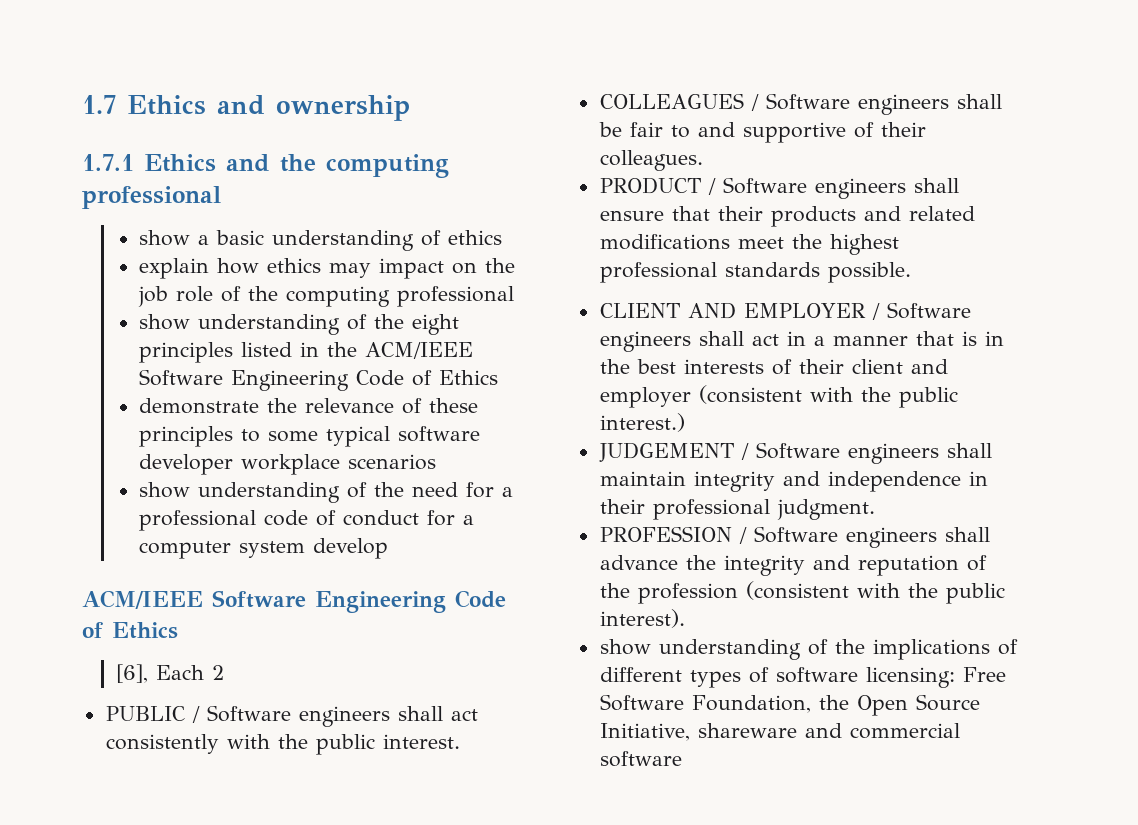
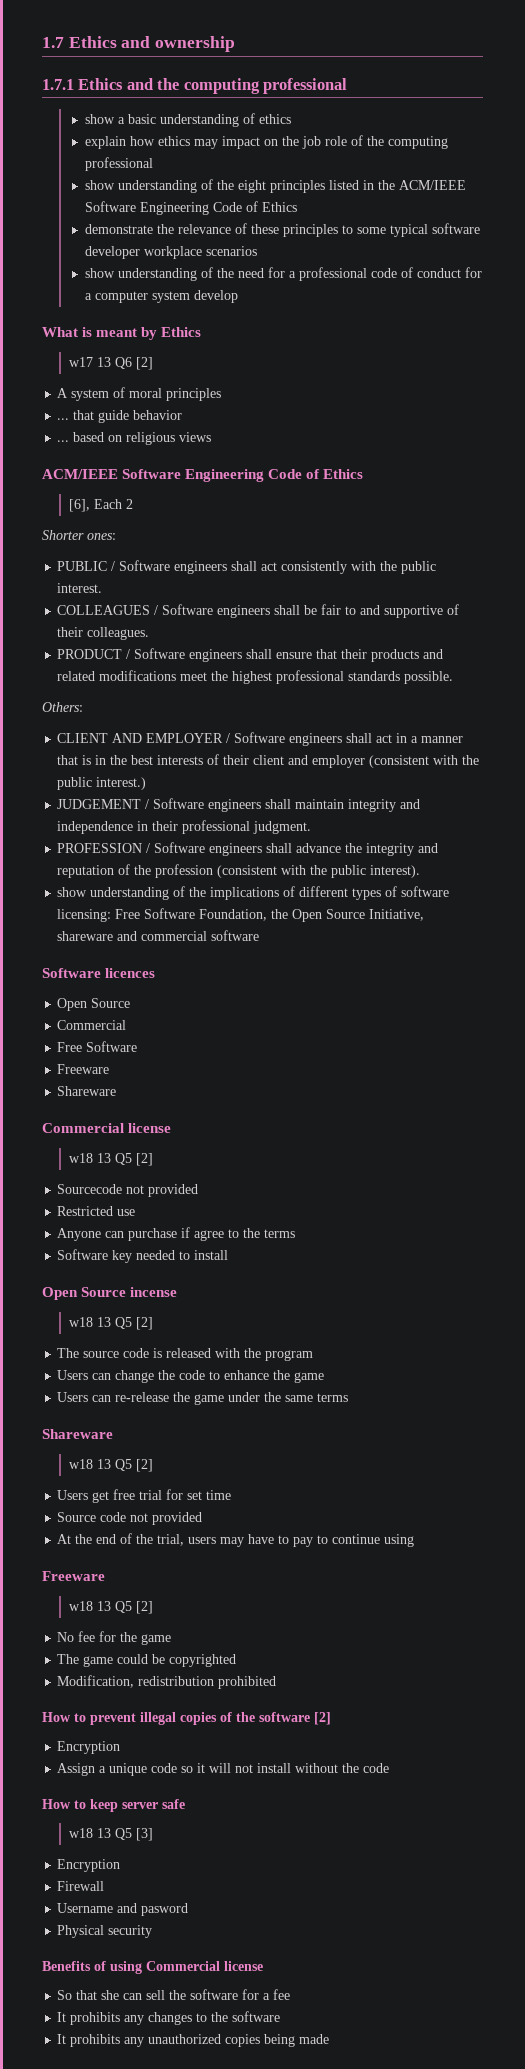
+ What is meant by Ethics
+ w17 13 Q6 [2]
+ A system of moral principles
+ ... that guide behavior
+ ... based on religious views
+ Shorter ones:
+ Others:
+ Software licences
+ Open Source
+ Commercial
+ Free Software
+ Freeware
+ Shareware
+ Commercial license
+ w18 13 Q5 [2]
+ Sourcecode not provided
+ Restricted use
+ Anyone can purchase if agree to the terms
+ Software key needed to install
+ Open Source incense
+ w18 13 Q5 [2]
+ The source code is released with the program
+ Users can change the code to enhance the game
+ Users can re-release the game under the same terms
+ Shareware
+ w18 13 Q5 [2]
+ Users get free trial for set time
+ Source code not provided
+ At the end of the trial, users may have to pay to continue using
+ Freeware
+ w18 13 Q5 [2]
+ No fee for the game
+ The game could be copyrighted
+ Modification, redistribution prohibited
+ How to prevent illegal copies of the software [2]
+ Encryption
+ Assign a unique code so it will not install without the code
+ How to keep server safe
+ w18 13 Q5 [3]
+ Encryption
+ Firewall
+ Username and pasword
+ Physical security
+ Benefits of using Commercial license
+ So that she can sell the software for a fee
+ It prohibits any changes to the software
+ It prohibits any unauthorized copies being made

